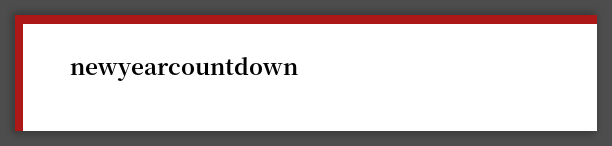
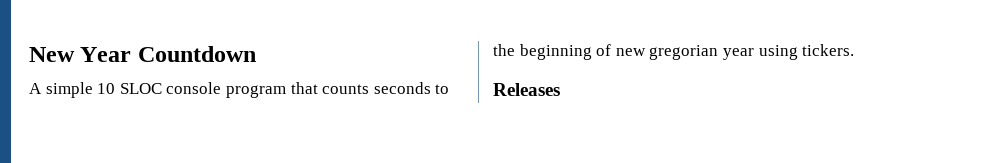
- newyearcountdown
+ New Year Countdown
+ A simple 10 SLOC console program that counts seconds to the beginning of new gregorian year using tickers.
+ Releases

